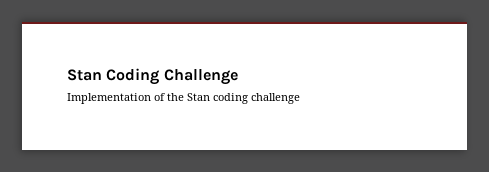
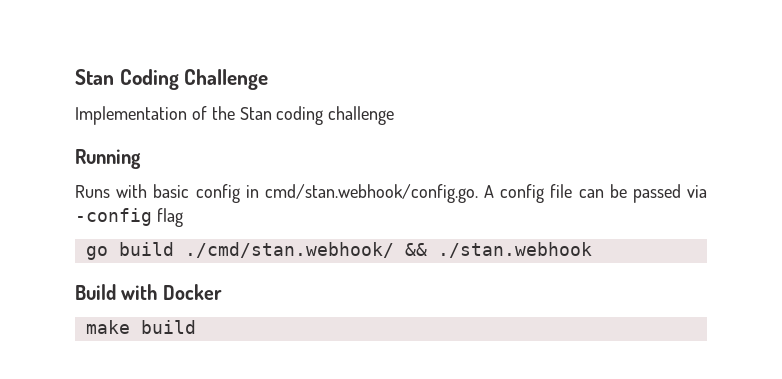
+ Running
+ Runs with basic config in cmd/stan.webhook/config.go. A config file can be passed via -config flag
+ go build ./cmd/stan.webhook/ && ./stan.webhook
+ Build with Docker
+ make build

